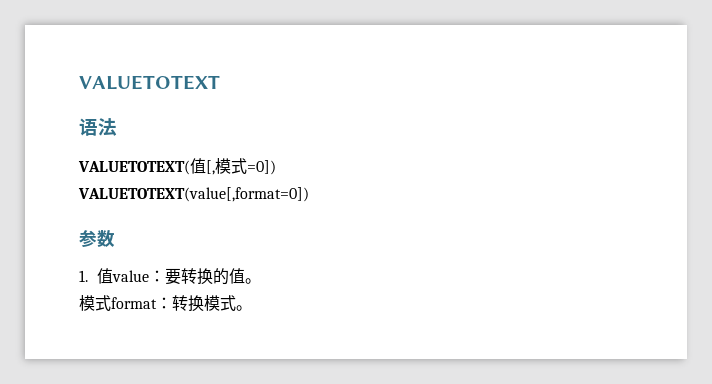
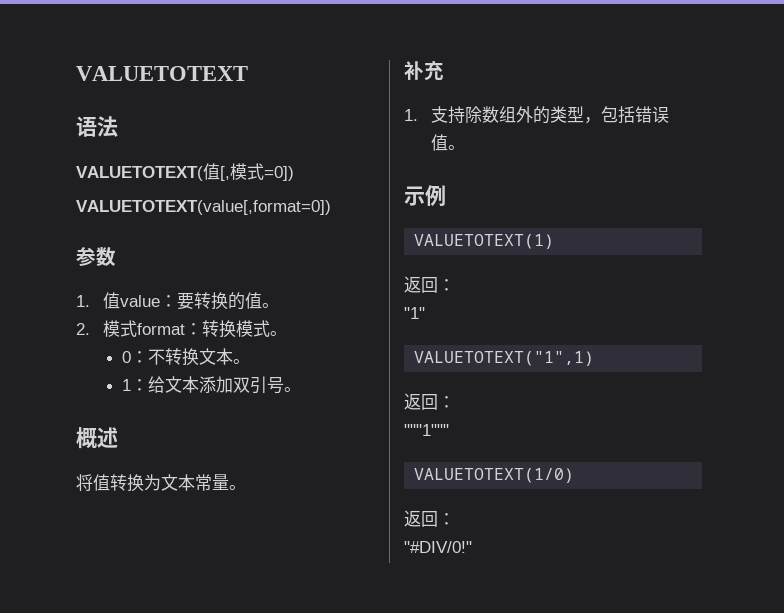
- 模式format：转换模式。
+ 2.模式format：转换模式。
+ 0：不转换文本。
+ 1：给文本添加双引号。
+ 概述
+ 将值转换为文本常量。
+ 补充
+ 1.支持除数组外的类型，包括错误值。
+ 示例
+ VALUETOTEXT(1)
+ 返回：
+ "1"
+ VALUETOTEXT("1",1)
+ 返回：
+ """1"""
+ VALUETOTEXT(1/0)
+ 返回：
+ "#DIV/0!"

